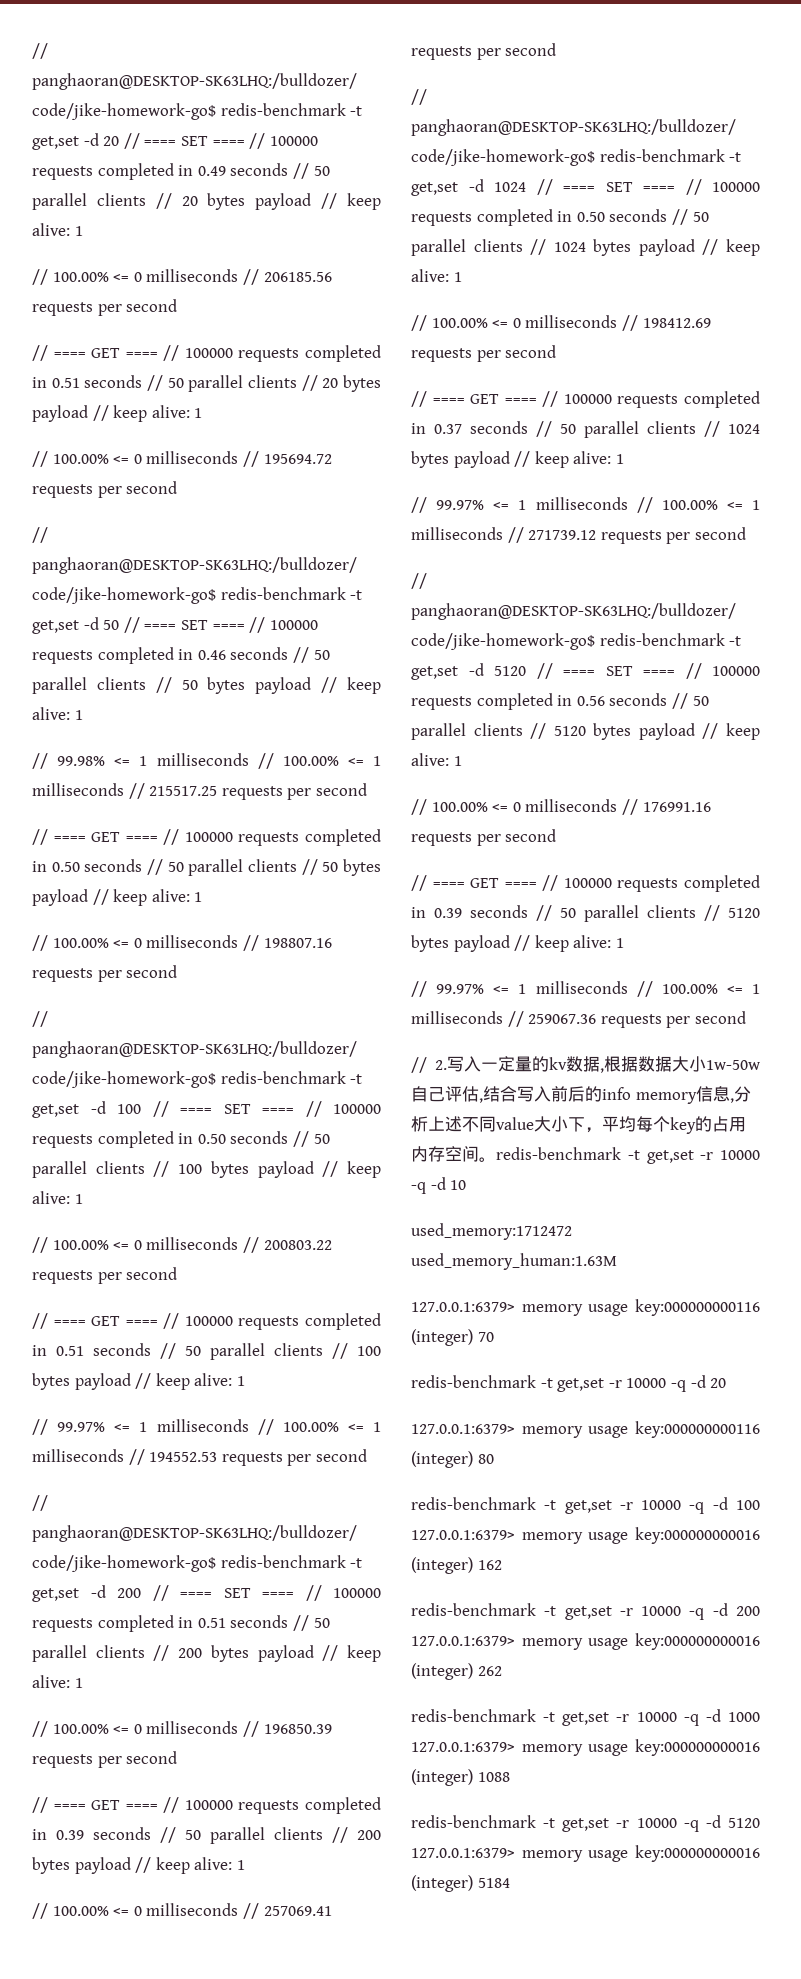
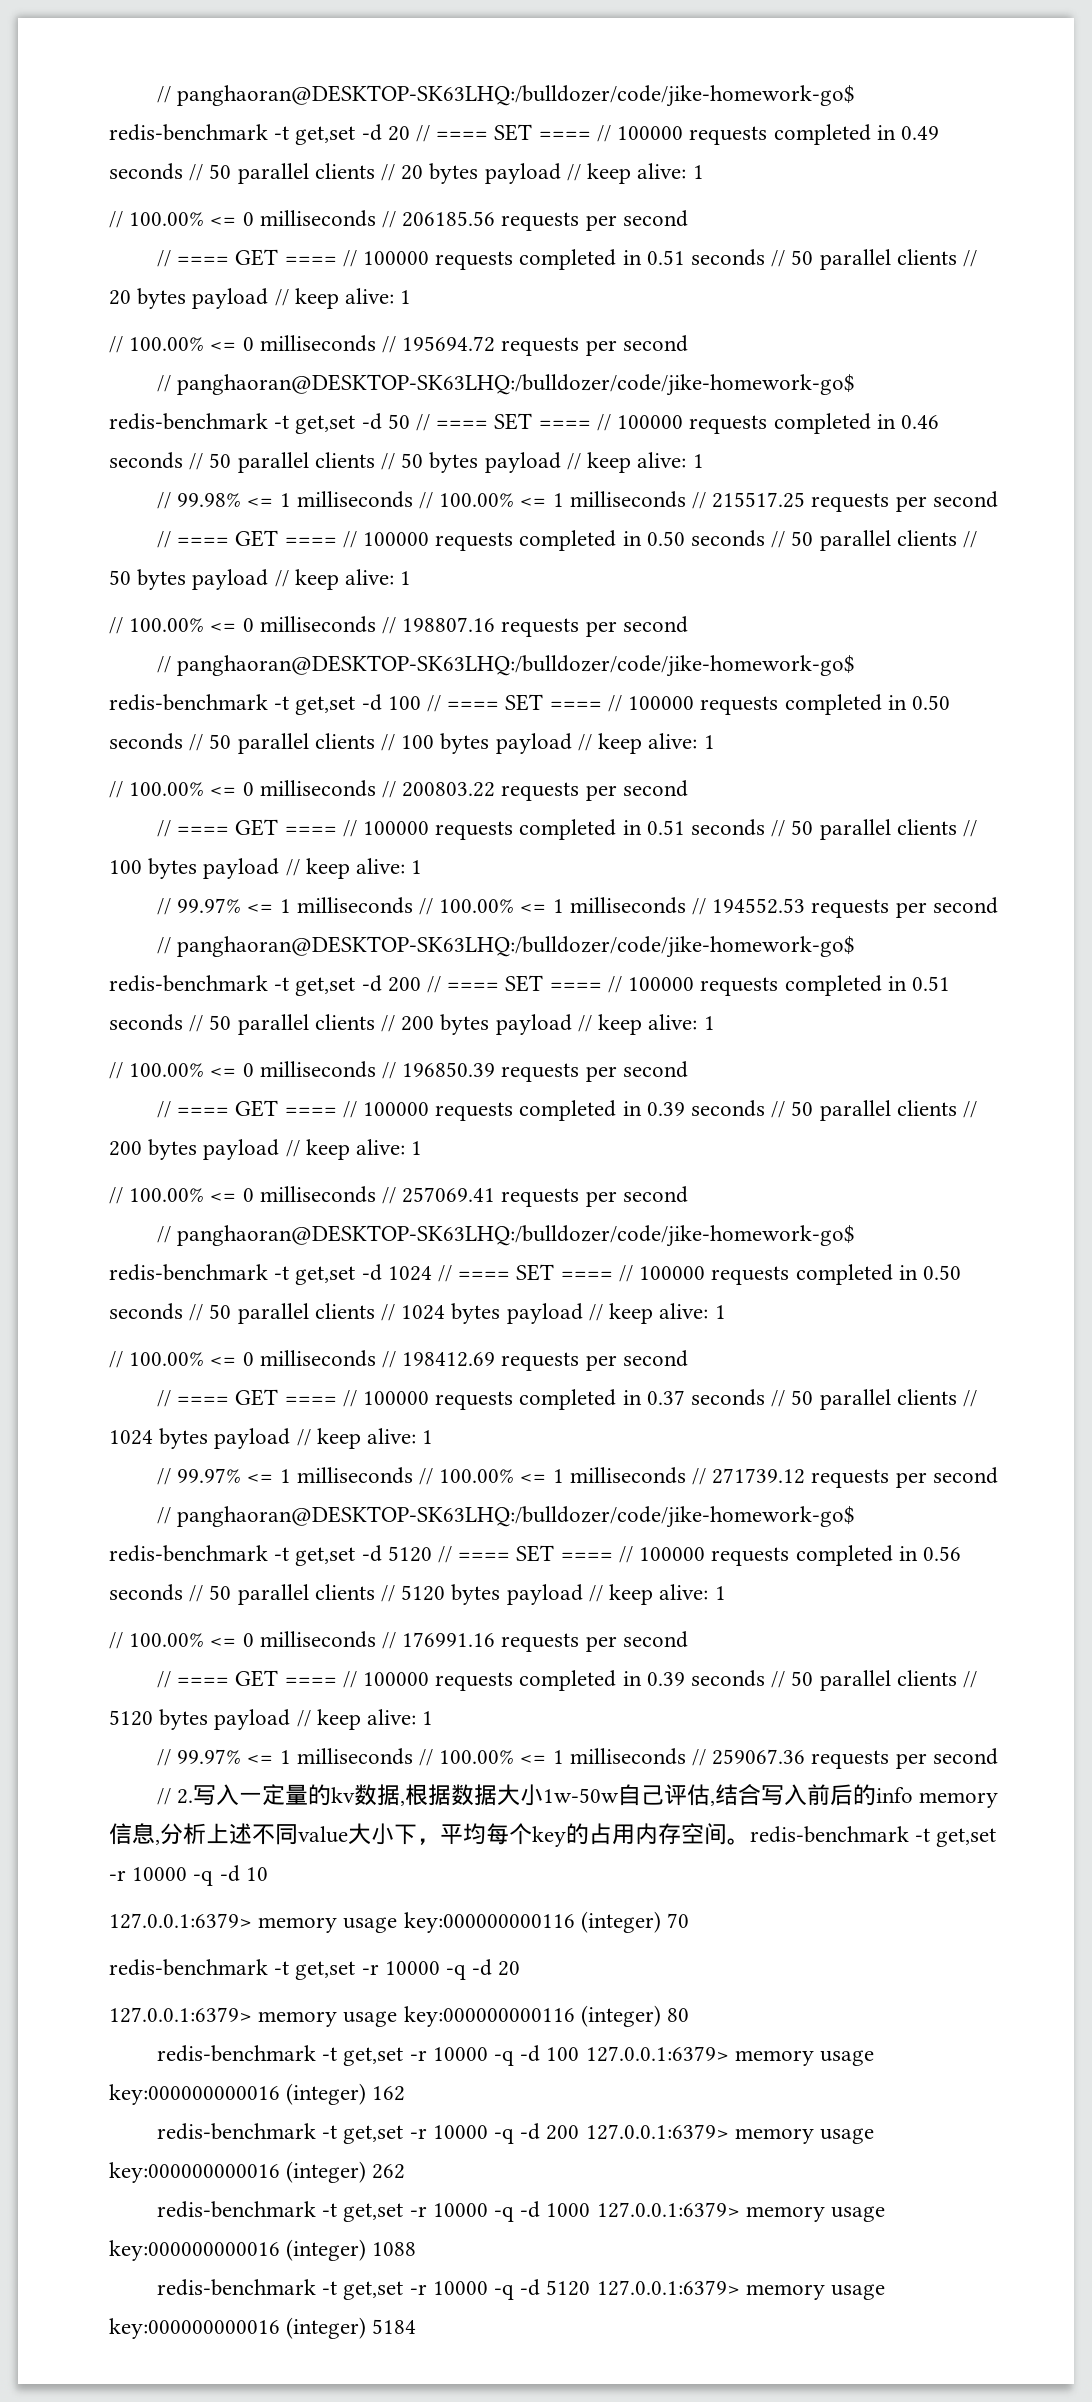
- used_memory:1712472 used_memory_human:1.63M

